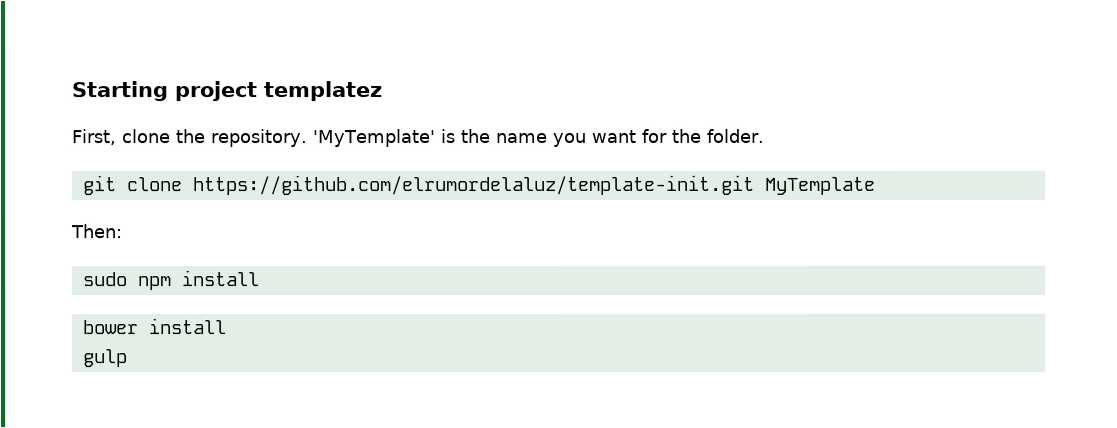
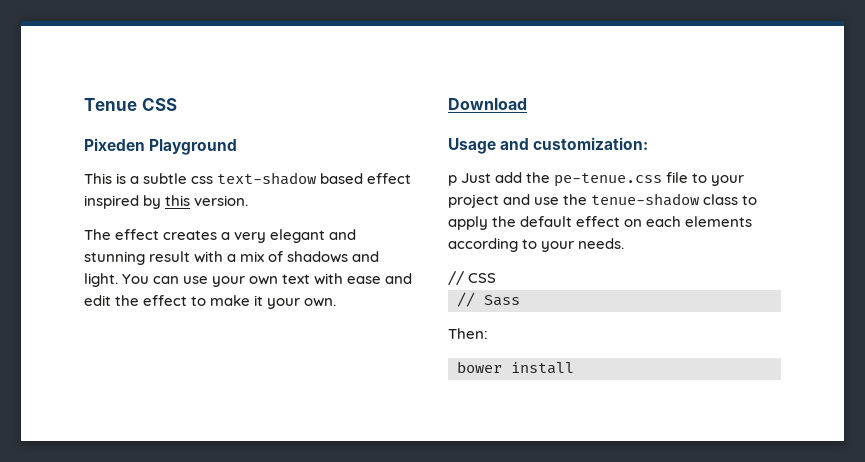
- Starting project templatez
- First, clone the repository. 'MyTemplate' is the name you want for the folder.
- git clone https://github.com/elrumordelaluz/template-init.git MyTemplate
+ Tenue CSS
+ Pixeden Playground
+ This is a subtle css text-shadow based effect inspired by this version.
+ The effect creates a very elegant and stunning result with a mix of shadows and light. You can use your own text with ease and edit the effect to make it your own.
+ Download
+ Usage and customization:
+ p Just add the pe-tenue.css file to your project and use the tenue-shadow class to apply the default effect on each elements according to your needs.
+ // CSS
+ // Sass
  Then:
- sudo npm install
- gulp

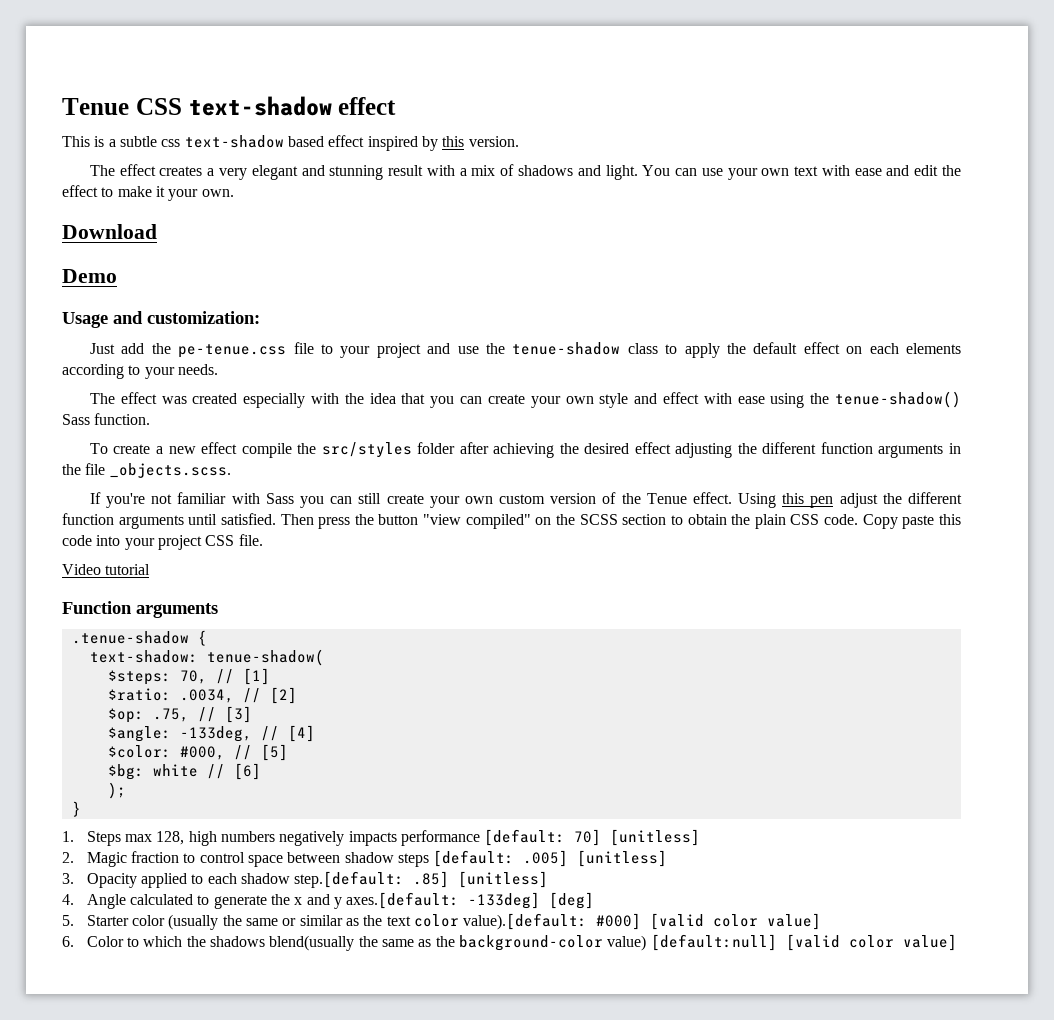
- Tenue CSS
- Pixeden Playground
+ Tenue CSS text-shadow effect
+ Demo
- p Just add the pe-tenue.css file to your project and use the tenue-shadow class to apply the default effect on each elements according to your needs.
+ Just add the pe-tenue.css file to your project and use the tenue-shadow class to apply the default effect on each elements according to your needs.
- // CSS
- // Sass
- Then:
- bower install
+ The effect was created especially with the idea that you can create your own style and effect with ease using the tenue-shadow() Sass function.
+ To create a new effect compile the src/styles folder after achieving the desired effect adjusting the different function arguments in the file _objects.scss.
+ If you're not familiar with Sass you can still create your own custom version of the Tenue effect. Using this pen adjust the different function arguments until satisfied. Then press the button "view compiled" on the SCSS section to obtain the plain CSS code. Copy paste this code into your project CSS file.
+ Video tutorial
+ Function arguments
+ .tenue-shadow {
+ text-shadow: tenue-shadow(
+ $steps: 70, // [1]
+ $ratio: .0034, // [2]
+ $op: .75, // [3]
+ $angle: -133deg, // [4]
+ $color: #000, // [5]
+ $bg: white // [6]
+ );
+ }
+ 1. Steps max 128, high numbers negatively impacts performance [default: 70] [unitless]
+ 2. Magic fraction to control space between shadow steps [default: .005] [unitless]
+ 3. Opacity applied to each shadow step.[default: .85] [unitless]
+ 4. Angle calculated to generate the x and y axes.[default: -133deg] [deg]
+ 5. Starter color (usually the same or similar as the text color value).[default: #000] [valid color value]
+ 6. Color to which the shadows blend(usually the same as the background-color value) [default:null] [valid color value]

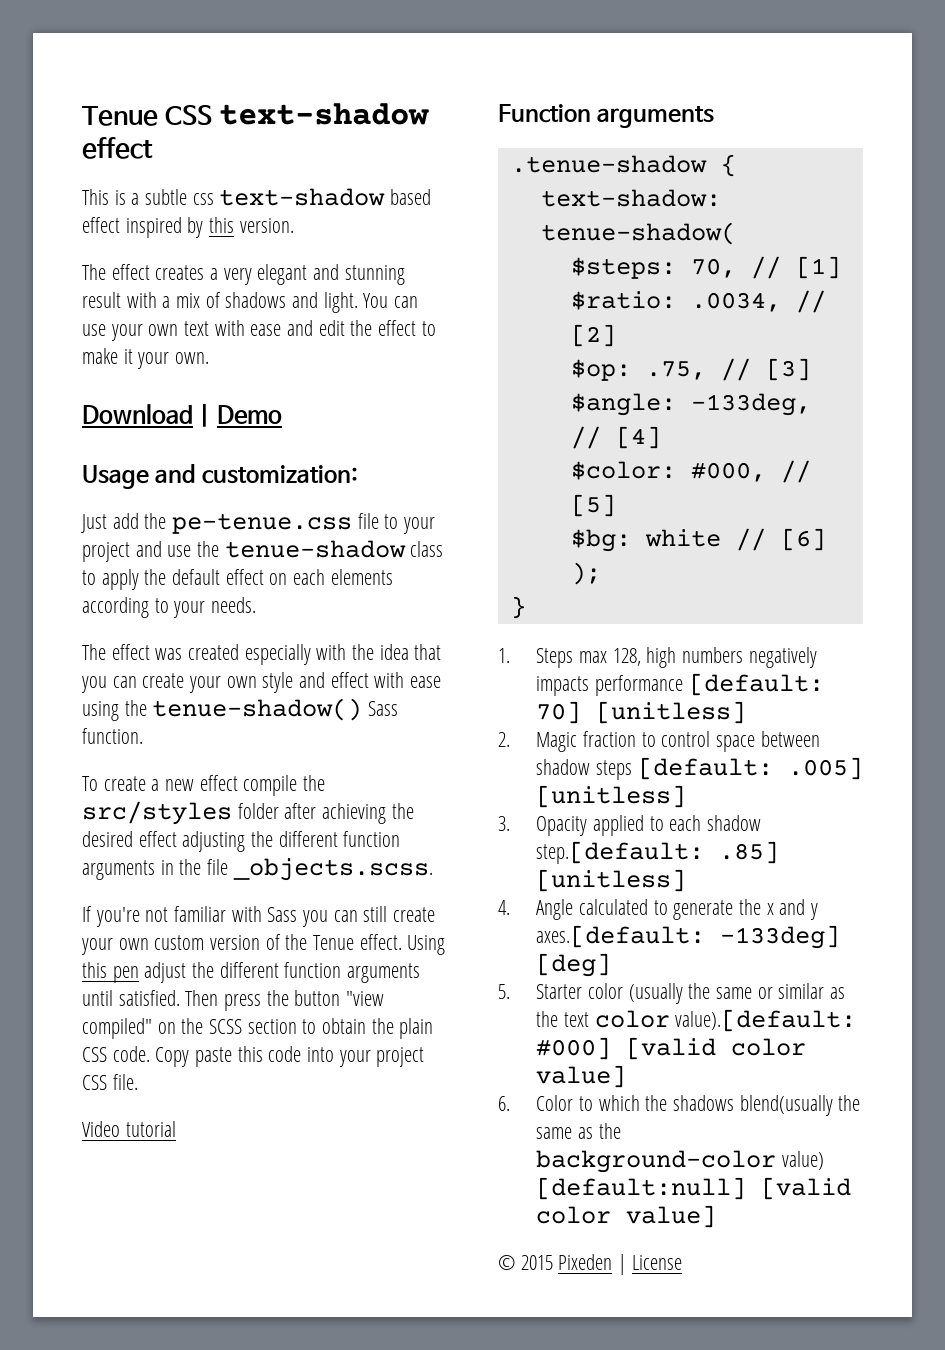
- Download
- Demo
+ Download | Demo
+ © 2015 Pixeden | License

